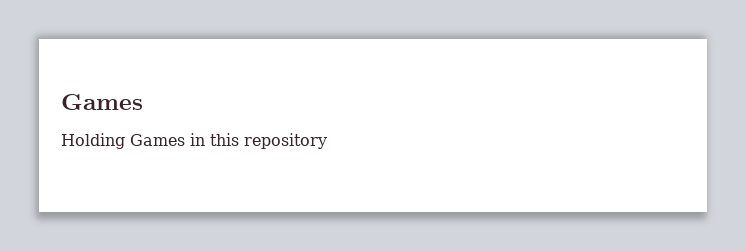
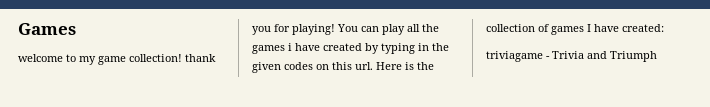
- Holding Games in this repository
+ welcome to my game collection! thank you for playing! You can play all the games i have created by typing in the given codes on this url. Here is the collection of games I have created:
+ triviagame - Trivia and Triumph

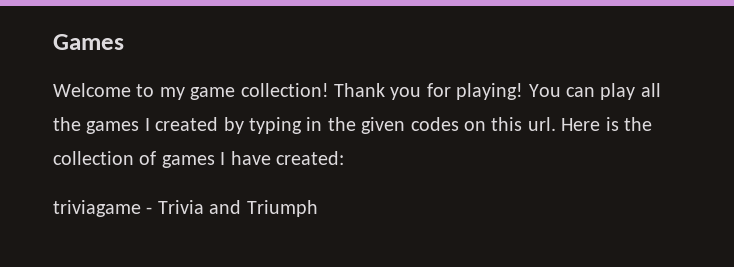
- welcome to my game collection! thank you for playing!
+ Welcome to my game collection! Thank you for playing!
- You can play all the games i have created by typing in the given codes on this url.
+ You can play all the games I created by typing in the given codes on this url.

